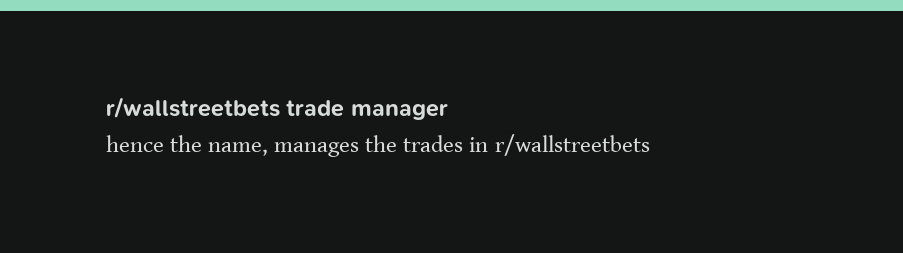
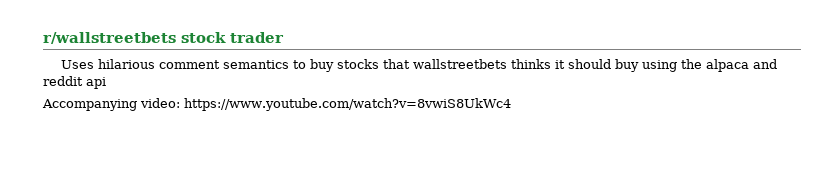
- r/wallstreetbets trade manager
- hence the name, manages the trades in r/wallstreetbets
+ r/wallstreetbets stock trader
+ Uses hilarious comment semantics to buy stocks that wallstreetbets thinks it should buy using the alpaca and reddit api
+ Accompanying video: https://www.youtube.com/watch?v=8vwiS8UkWc4

